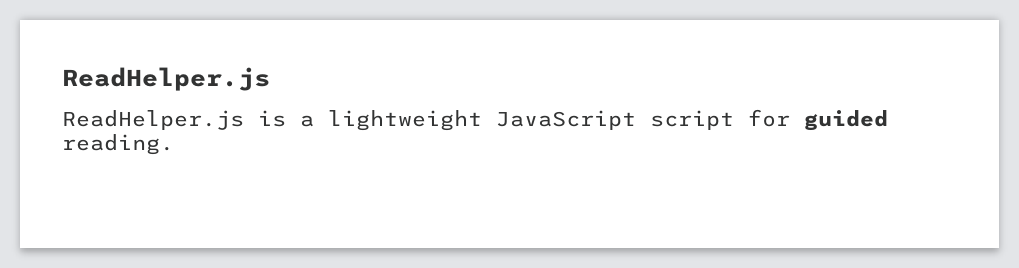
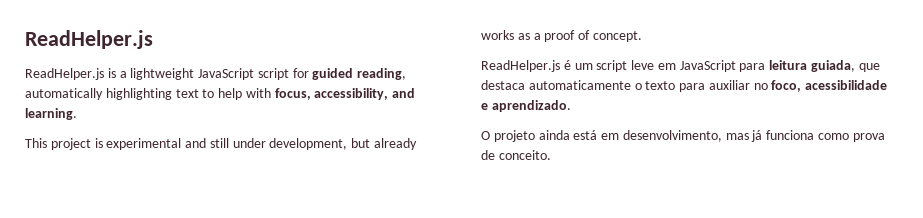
- ReadHelper.js is a lightweight JavaScript script for guided reading.
+ ReadHelper.js is a lightweight JavaScript script for guided reading, automatically highlighting text to help with focus, accessibility, and learning.
+ This project is experimental and still under development, but already works as a proof of concept.
+ ReadHelper.js é um script leve em JavaScript para leitura guiada, que destaca automaticamente o texto para auxiliar no foco, acessibilidade e aprendizado.
+ O projeto ainda está em desenvolvimento, mas já funciona como prova de conceito.

